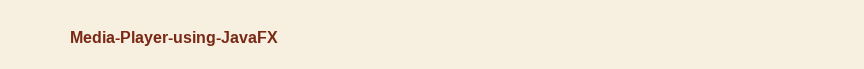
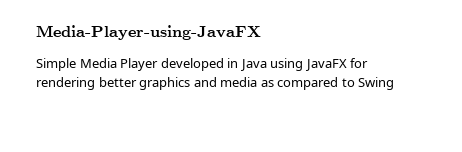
+ Simple Media Player developed in Java using JavaFX for rendering better graphics and media as compared to Swing

